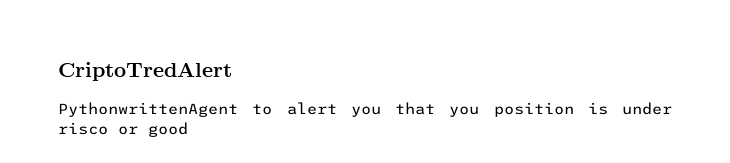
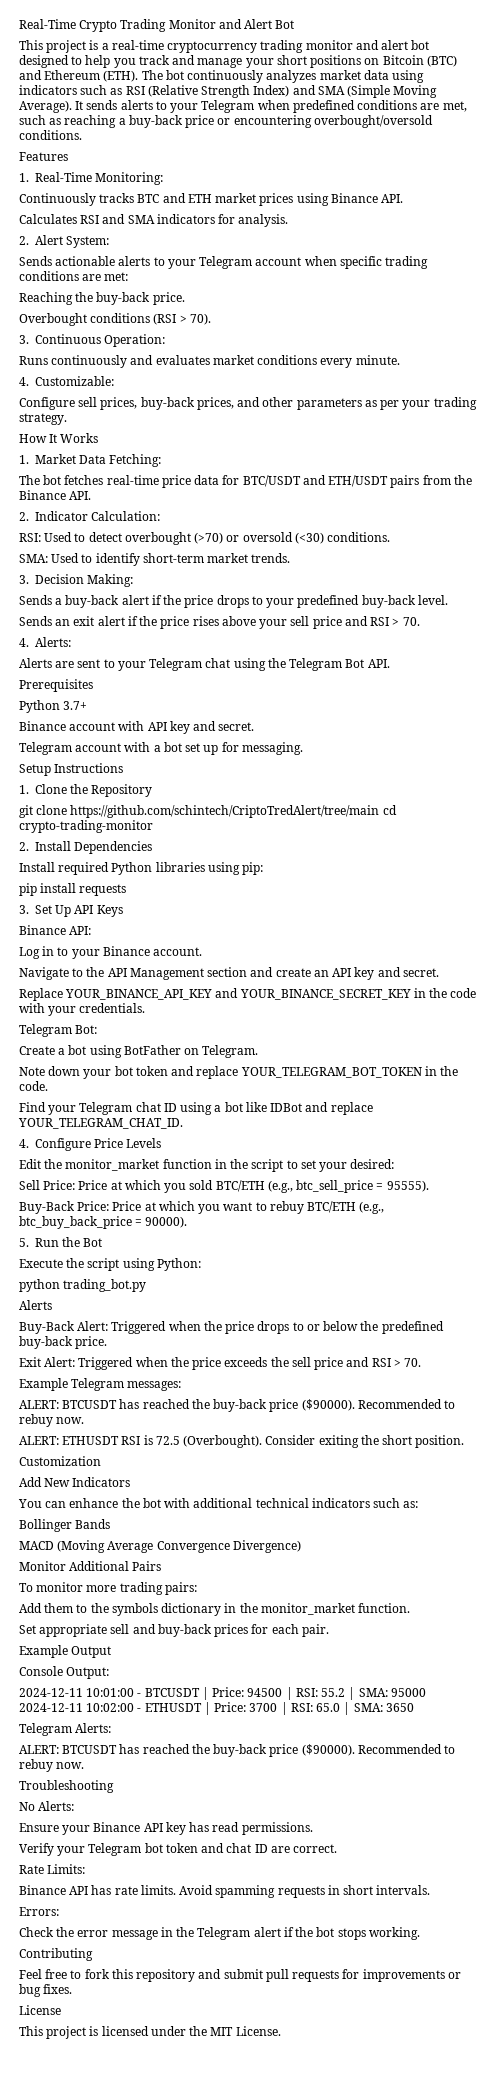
- CriptoTredAlert
- PythonwrittenAgent to alert you that you position is under risco or good
+ Real-Time Crypto Trading Monitor and Alert Bot
+ This project is a real-time cryptocurrency trading monitor and alert bot designed to help you track and manage your short positions on Bitcoin (BTC) and Ethereum (ETH). The bot continuously analyzes market data using indicators such as RSI (Relative Strength Index) and SMA (Simple Moving Average). It sends alerts to your Telegram when predefined conditions are met, such as reaching a buy-back price or encountering overbought/oversold conditions.
+ Features
+ 1. Real-Time Monitoring:
+ Continuously tracks BTC and ETH market prices using Binance API.
+ Calculates RSI and SMA indicators for analysis.
+ 2. Alert System:
+ Sends actionable alerts to your Telegram account when specific trading conditions are met:
+ Reaching the buy-back price.
+ Overbought conditions (RSI > 70).
+ 3. Continuous Operation:
+ Runs continuously and evaluates market conditions every minute.
+ 4. Customizable:
+ Configure sell prices, buy-back prices, and other parameters as per your trading strategy.
+ How It Works
+ 1. Market Data Fetching:
+ The bot fetches real-time price data for BTC/USDT and ETH/USDT pairs from the Binance API.
+ 2. Indicator Calculation:
+ RSI: Used to detect overbought (>70) or oversold (<30) conditions.
+ SMA: Used to identify short-term market trends.
+ 3. Decision Making:
+ Sends a buy-back alert if the price drops to your predefined buy-back level.
+ Sends an exit alert if the price rises above your sell price and RSI > 70.
+ 4. Alerts:
+ Alerts are sent to your Telegram chat using the Telegram Bot API.
+ Prerequisites
+ Python 3.7+
+ Binance account with API key and secret.
+ Telegram account with a bot set up for messaging.
+ Setup Instructions
+ 1. Clone the Repository
+ git clone https://github.com/schintech/CriptoTredAlert/tree/main cd crypto-trading-monitor
+ 2. Install Dependencies
+ Install required Python libraries using pip:
+ pip install requests
+ 3. Set Up API Keys
+ Binance API:
+ Log in to your Binance account.
+ Navigate to the API Management section and create an API key and secret.
+ Replace YOUR_BINANCE_API_KEY and YOUR_BINANCE_SECRET_KEY in the code with your credentials.
+ Telegram Bot:
+ Create a bot using BotFather on Telegram.
+ Note down your bot token and replace YOUR_TELEGRAM_BOT_TOKEN in the code.
+ Find your Telegram chat ID using a bot like IDBot and replace YOUR_TELEGRAM_CHAT_ID.
+ 4. Configure Price Levels
+ Edit the monitor_market function in the script to set your desired:
+ Sell Price: Price at which you sold BTC/ETH (e.g., btc_sell_price = 95555).
+ Buy-Back Price: Price at which you want to rebuy BTC/ETH (e.g., btc_buy_back_price = 90000).
+ 5. Run the Bot
+ Execute the script using Python:
+ python trading_bot.py
+ Alerts
+ Buy-Back Alert: Triggered when the price drops to or below the predefined buy-back price.
+ Exit Alert: Triggered when the price exceeds the sell price and RSI > 70.
+ Example Telegram messages:
+ ALERT: BTCUSDT has reached the buy-back price ($90000). Recommended to rebuy now.
+ ALERT: ETHUSDT RSI is 72.5 (Overbought). Consider exiting the short position.
+ Customization
+ Add New Indicators
+ You can enhance the bot with additional technical indicators such as:
+ Bollinger Bands
+ MACD (Moving Average Convergence Divergence)
+ Monitor Additional Pairs
+ To monitor more trading pairs:
+ Add them to the symbols dictionary in the monitor_market function.
+ Set appropriate sell and buy-back prices for each pair.
+ Example Output
+ Console Output:
+ 2024-12-11 10:01:00 - BTCUSDT | Price: 94500 | RSI: 55.2 | SMA: 95000 2024-12-11 10:02:00 - ETHUSDT | Price: 3700 | RSI: 65.0 | SMA: 3650
+ Telegram Alerts:
+ ALERT: BTCUSDT has reached the buy-back price ($90000). Recommended to rebuy now.
+ Troubleshooting
+ No Alerts:
+ Ensure your Binance API key has read permissions.
+ Verify your Telegram bot token and chat ID are correct.
+ Rate Limits:
+ Binance API has rate limits. Avoid spamming requests in short intervals.
+ Errors:
+ Check the error message in the Telegram alert if the bot stops working.
+ Contributing
+ Feel free to fork this repository and submit pull requests for improvements or bug fixes.
+ License
+ This project is licensed under the MIT License.

